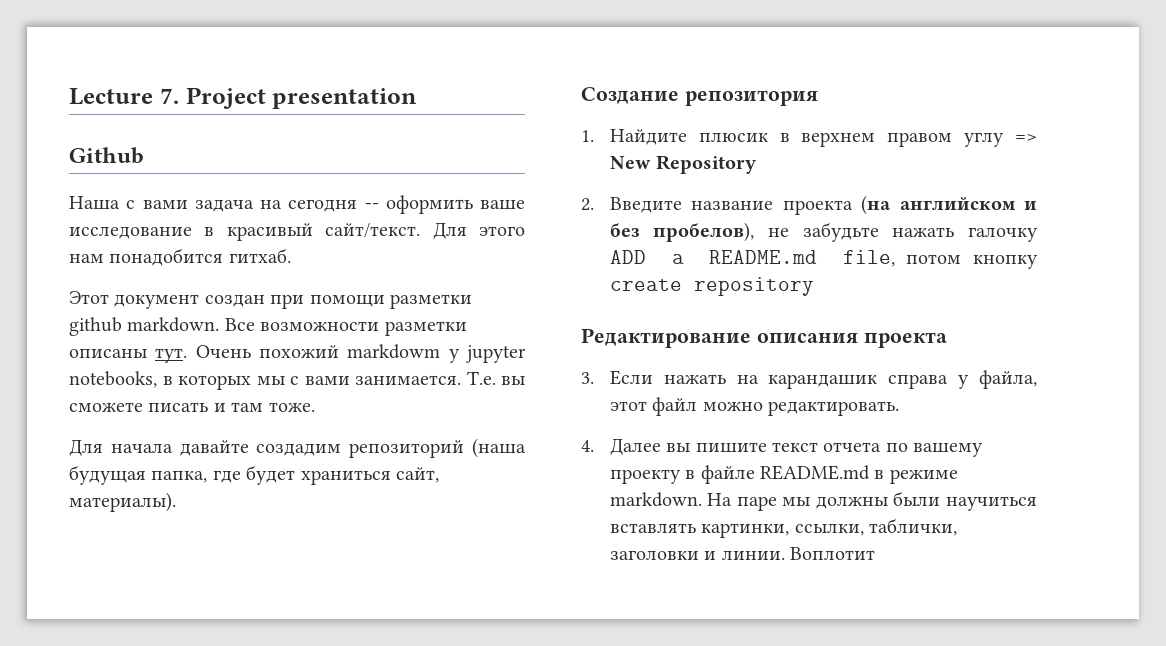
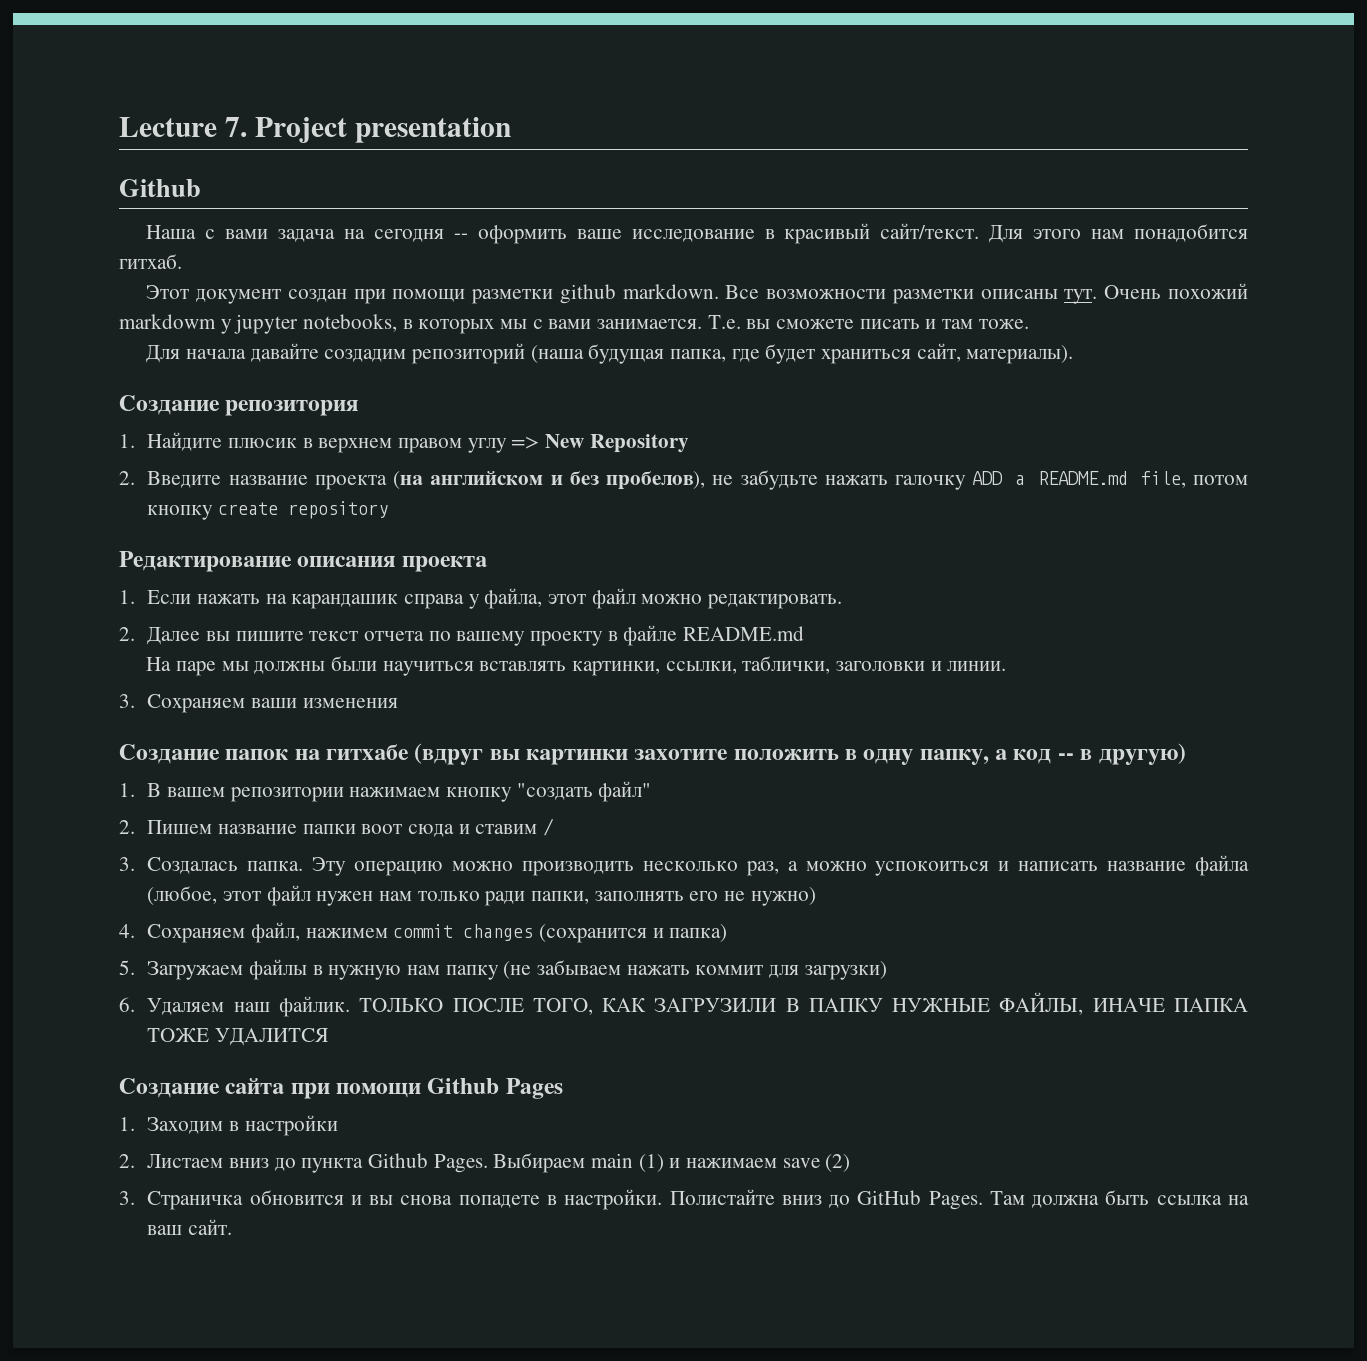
- 3. Если нажать на карандашик справа у файла, этот файл можно редактировать.
+ 1. Если нажать на карандашик справа у файла, этот файл можно редактировать.
- 4. Далее вы пишите текст отчета по вашему проекту в файле README.md в режиме markdown. На паре мы должны были научиться вставлять картинки, ссылки, таблички, заголовки и линии. Воплотит
+ 2. Далее вы пишите текст отчета по вашему проекту в файле README.md
+ На паре мы должны были научиться вставлять картинки, ссылки, таблички, заголовки и линии.
+ 3. Сохраняем ваши изменения
+ Создание папок на гитхабе (вдруг вы картинки захотите положить в одну папку, а код -- в другую)
+ 1. В вашем репозитории нажимаем кнопку "создать файл"
+ 2. Пишем название папки воот сюда и ставим /
+ 3. Создалась папка. Эту операцию можно производить несколько раз, а можно успокоиться и написать название файла (любое, этот файл нужен нам только ради папки, заполнять его не нужно)
+ 4. Сохраняем файл, нажимем commit changes (сохранится и папка)
+ 5. Загружаем файлы в нужную нам папку (не забываем нажать коммит для загрузки)
+ 6. Удаляем наш файлик. ТОЛЬКО ПОСЛЕ ТОГО, КАК ЗАГРУЗИЛИ В ПАПКУ НУЖНЫЕ ФАЙЛЫ, ИНАЧЕ ПАПКА ТОЖЕ УДАЛИТСЯ
+ Создание сайта при помощи Github Pages
+ 1. Заходим в настройки
+ 2. Листаем вниз до пункта Github Pages. Выбираем main (1) и нажимаем save (2)
+ 3. Страничка обновится и вы снова попадете в настройки. Полистайте вниз до GitHub Pages. Там должна быть ссылка на ваш сайт.

